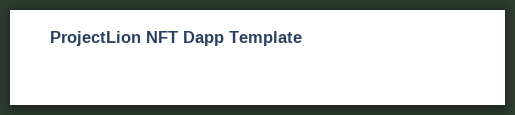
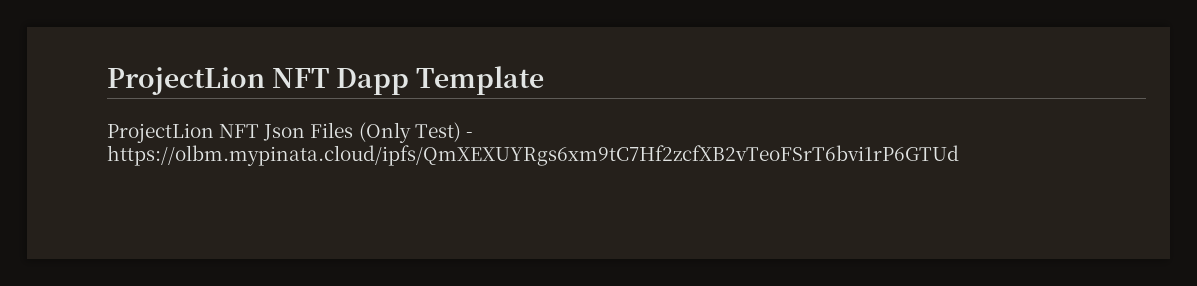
+ ProjectLion NFT Json Files (Only Test) - https://olbm.mypinata.cloud/ipfs/QmXEXUYRgs6xm9tC7Hf2zcfXB2vTeoFSrT6bvi1rP6GTUd

